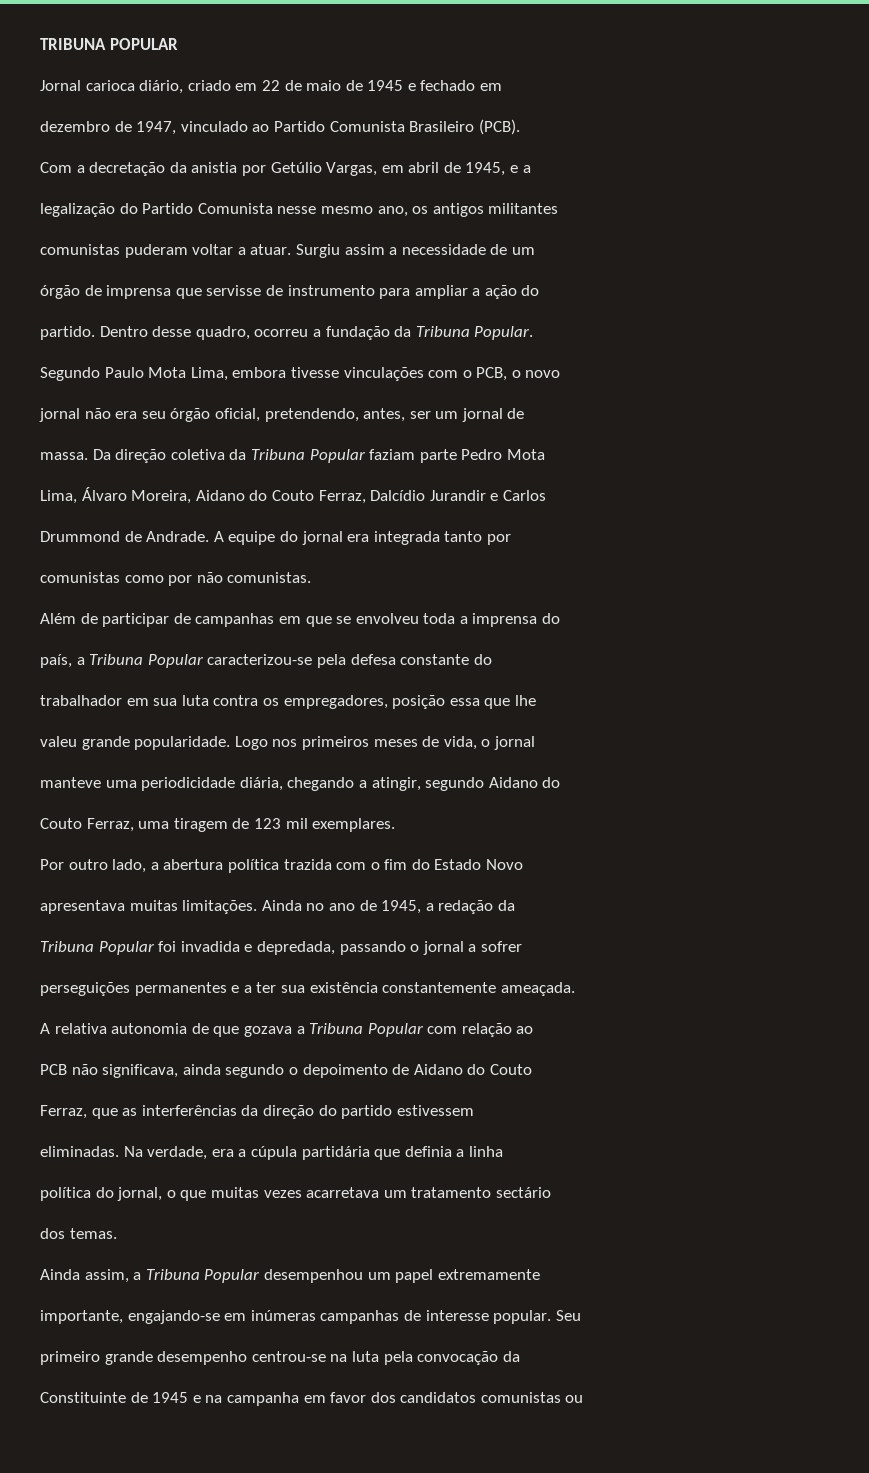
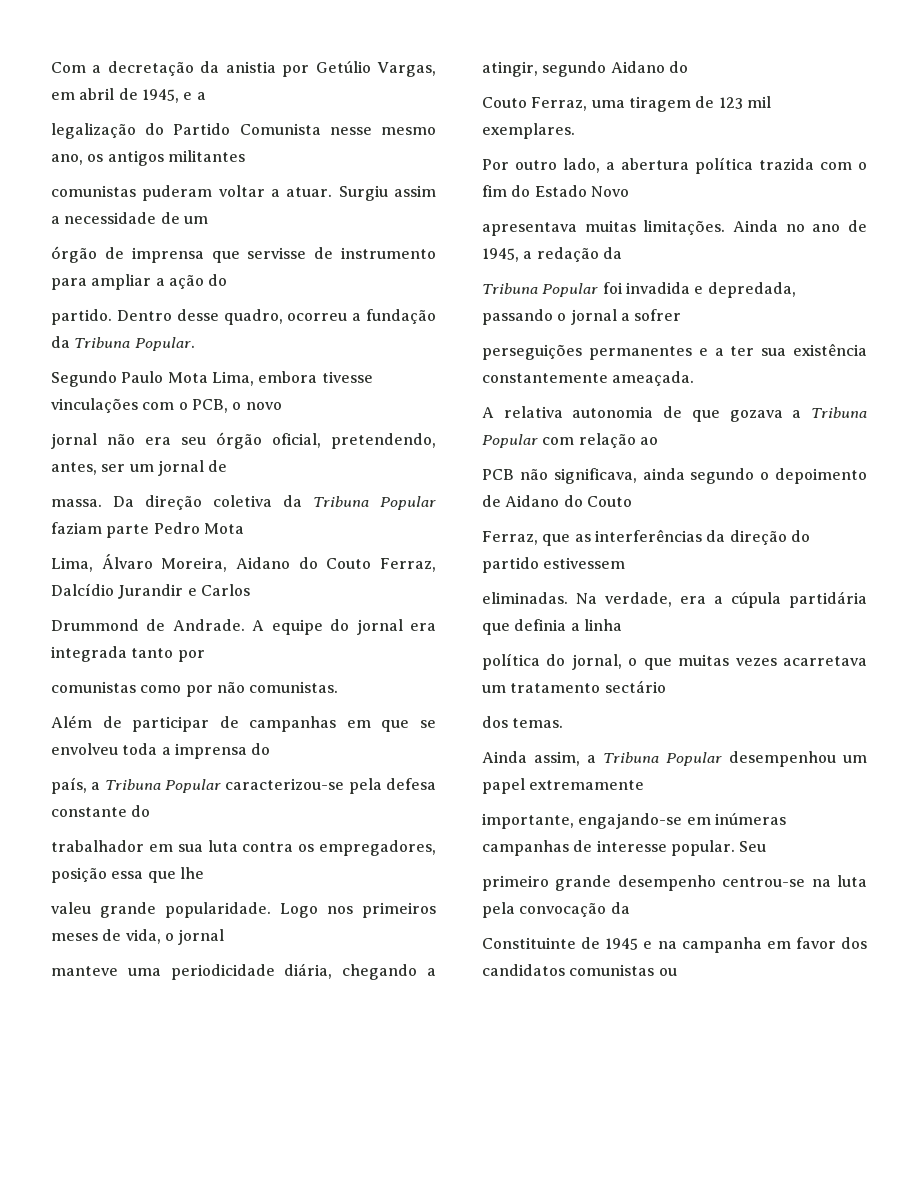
- TRIBUNA POPULAR
- Jornal carioca diário, criado em 22 de maio de 1945 e fechado em
- dezembro de 1947, vinculado ao Partido Comunista Brasileiro (PCB).

